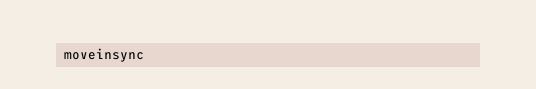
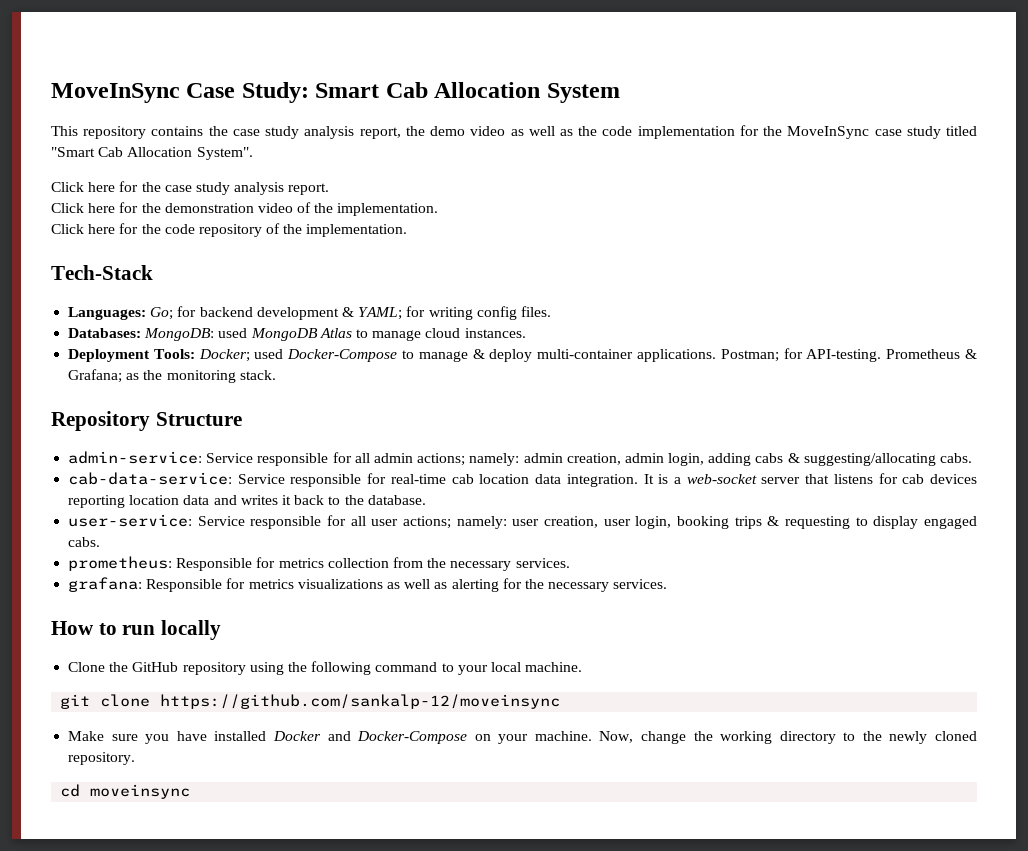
- moveinsync
+ MoveInSync Case Study: Smart Cab Allocation System
+ This repository contains the case study analysis report, the demo video as well as the code implementation for the MoveInSync case study titled "Smart Cab Allocation System".
+ Click here for the case study analysis report.
+ Click here for the demonstration video of the implementation.
+ Click here for the code repository of the implementation.
+ Tech-Stack
+ Languages: Go; for backend development & YAML; for writing config files.
+ Databases: MongoDB: used MongoDB Atlas to manage cloud instances.
+ Deployment Tools: Docker; used Docker-Compose to manage & deploy multi-container applications. Postman; for API-testing. Prometheus & Grafana; as the monitoring stack.
+ Repository Structure
+ admin-service: Service responsible for all admin actions; namely: admin creation, admin login, adding cabs & suggesting/allocating cabs.
+ cab-data-service: Service responsible for real-time cab location data integration. It is a web-socket server that listens for cab devices reporting location data and writes it back to the database.
+ user-service: Service responsible for all user actions; namely: user creation, user login, booking trips & requesting to display engaged cabs.
+ prometheus: Responsible for metrics collection from the necessary services.
+ grafana: Responsible for metrics visualizations as well as alerting for the necessary services.
+ How to run locally
+ Clone the GitHub repository using the following command to your local machine.
+ git clone https://github.com/sankalp-12/moveinsync
+ Make sure you have installed Docker and Docker-Compose on your machine. Now, change the working directory to the newly cloned repository.
+ cd moveinsync

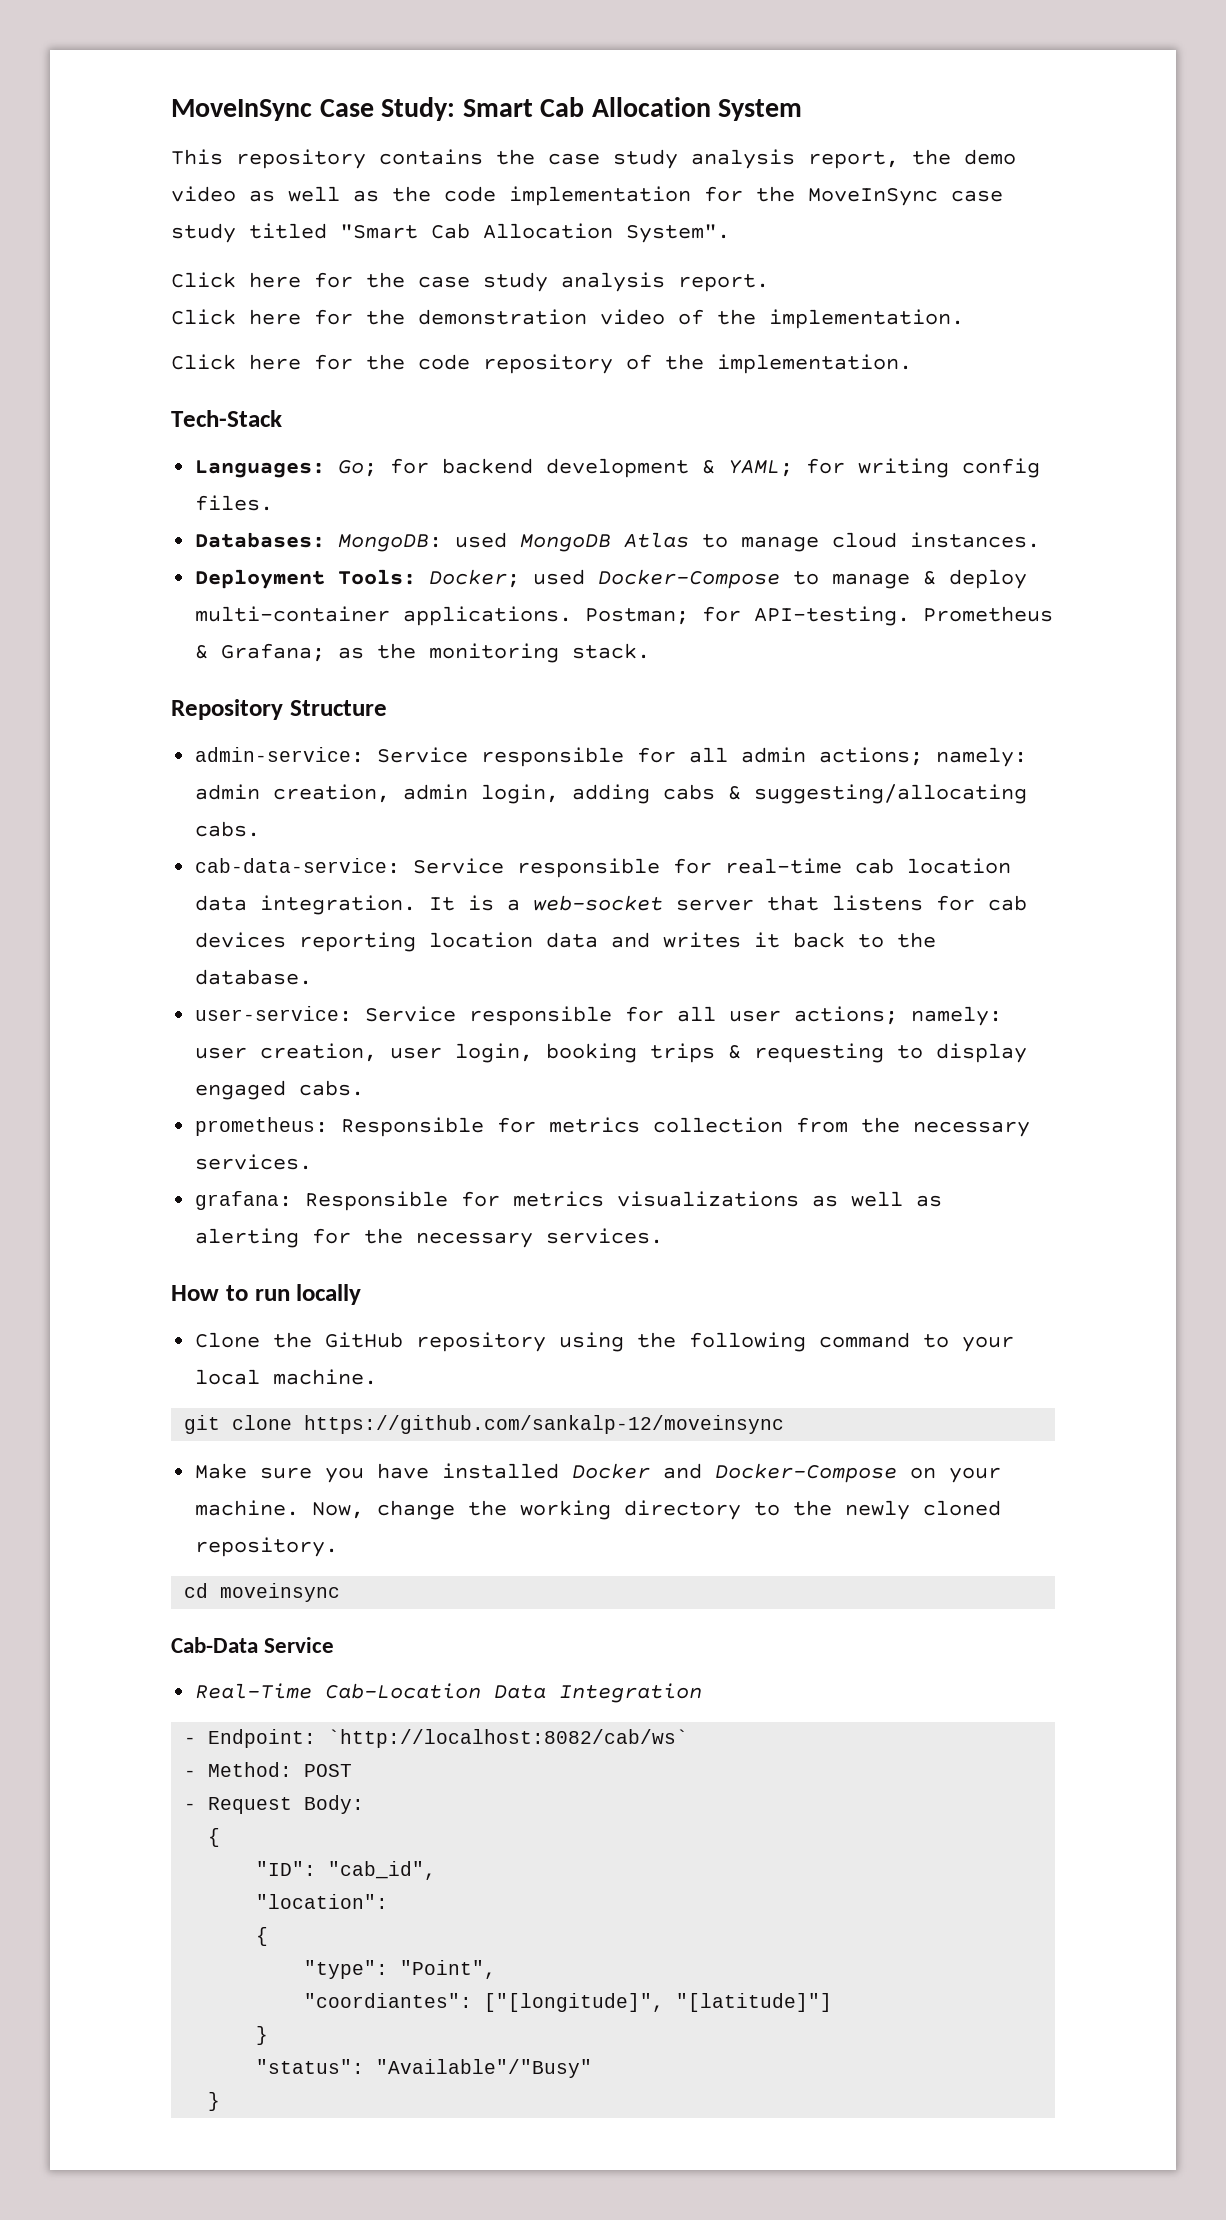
+ Cab-Data Service
+ Real-Time Cab-Location Data Integration
+ - Endpoint: `http://localhost:8082/cab/ws`
+ - Method: POST
+ - Request Body:
+ {
+ "ID": "cab_id",
+ "location":
+ {
+ "type": "Point",
+ "coordiantes": ["[longitude]", "[latitude]"]
+ }
+ "status": "Available"/"Busy"
+ }

